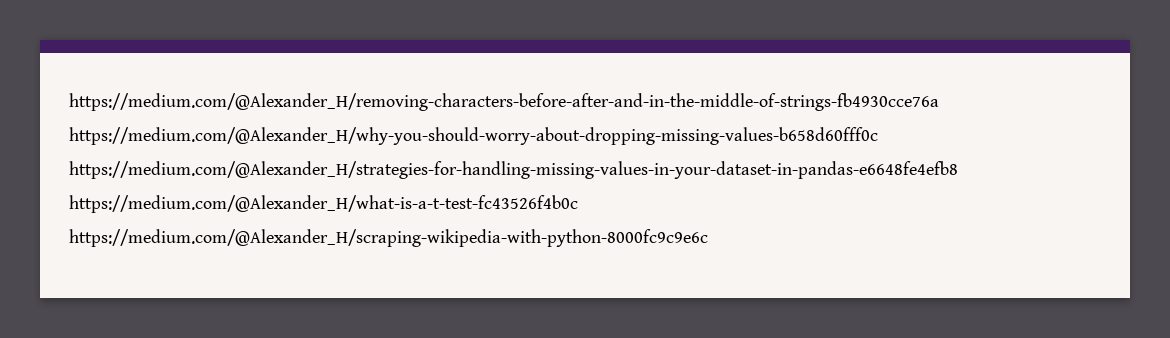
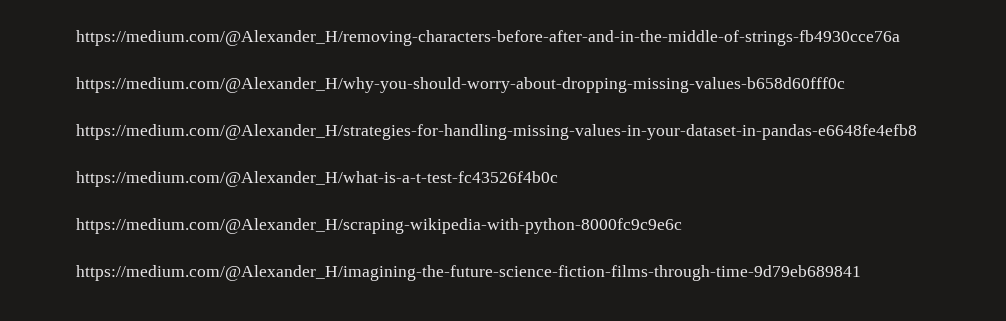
+ https://medium.com/@Alexander_H/imagining-the-future-science-fiction-films-through-time-9d79eb689841

